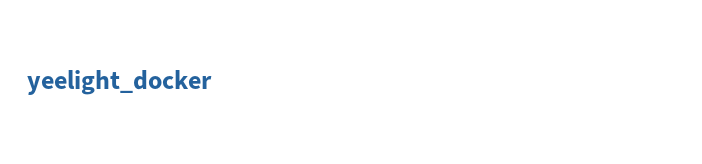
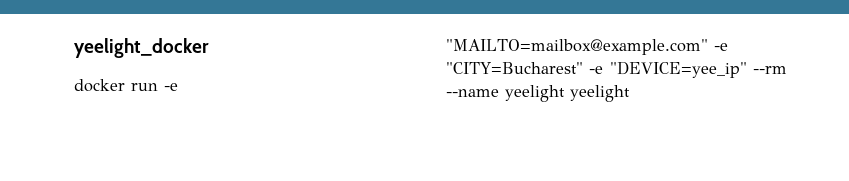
+ docker run -e "MAILTO=mailbox@example.com" -e "CITY=Bucharest" -e "DEVICE=yee_ip" --rm --name yeelight yeelight

